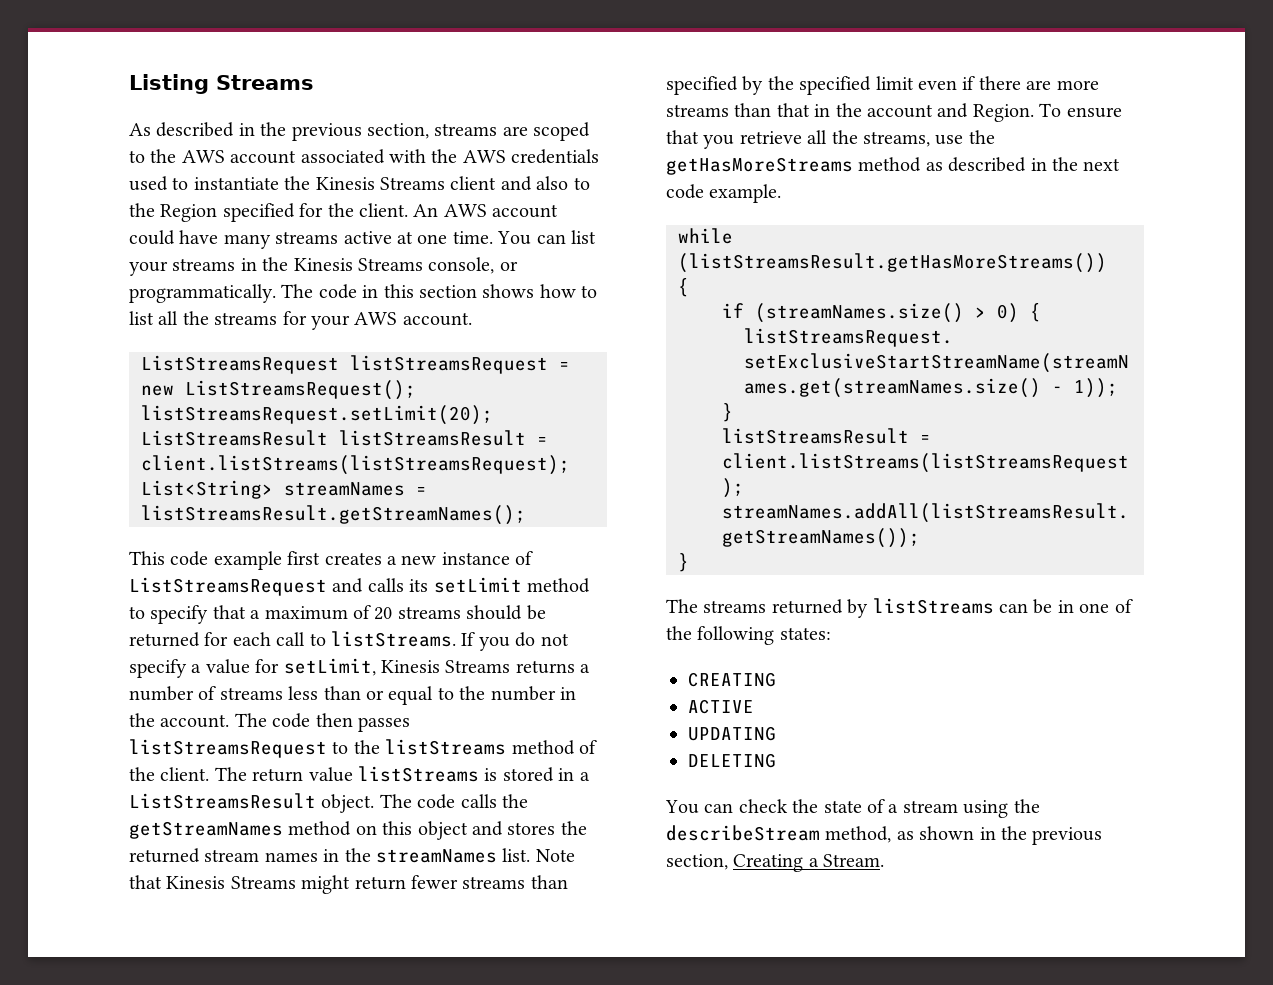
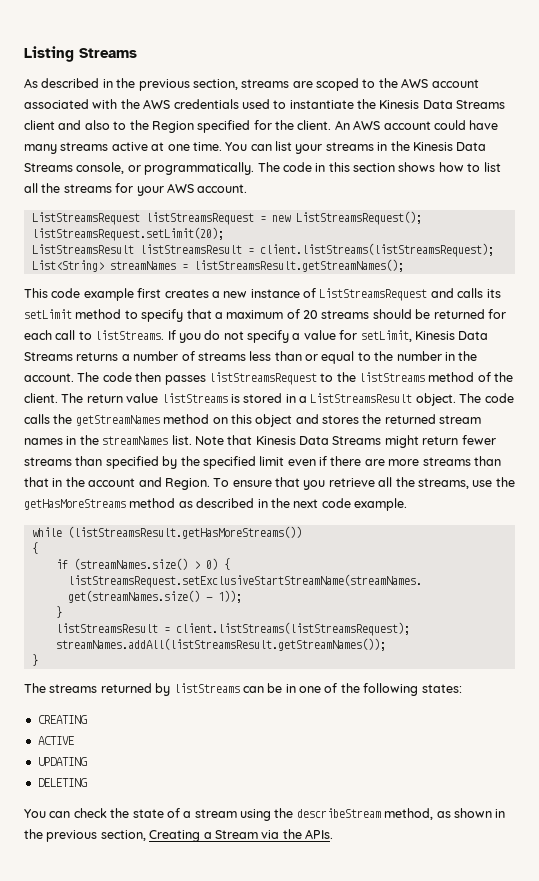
- As described in the previous section, streams are scoped to the AWS account associated with the AWS credentials used to instantiate the Kinesis Streams client and also to the Region specified for the client.
+ As described in the previous section, streams are scoped to the AWS account associated with the AWS credentials used to instantiate the Kinesis Data Streams client and also to the Region specified for the client.
- You can list your streams in the Kinesis Streams console, or programmatically.
+ You can list your streams in the Kinesis Data Streams console, or programmatically.
- If you do not specify a value for setLimit, Kinesis Streams returns a number of streams less than or equal to the number in the account.
+ If you do not specify a value for setLimit, Kinesis Data Streams returns a number of streams less than or equal to the number in the account.
- Note that Kinesis Streams might return fewer streams than specified by the specified limit even if there are more streams than that in the account and Region.
+ Note that Kinesis Data Streams might return fewer streams than specified by the specified limit even if there are more streams than that in the account and Region.
- You can check the state of a stream using the describeStream method, as shown in the previous section, Creating a Stream.
+ You can check the state of a stream using the describeStream method, as shown in the previous section, Creating a Stream via the APIs.

